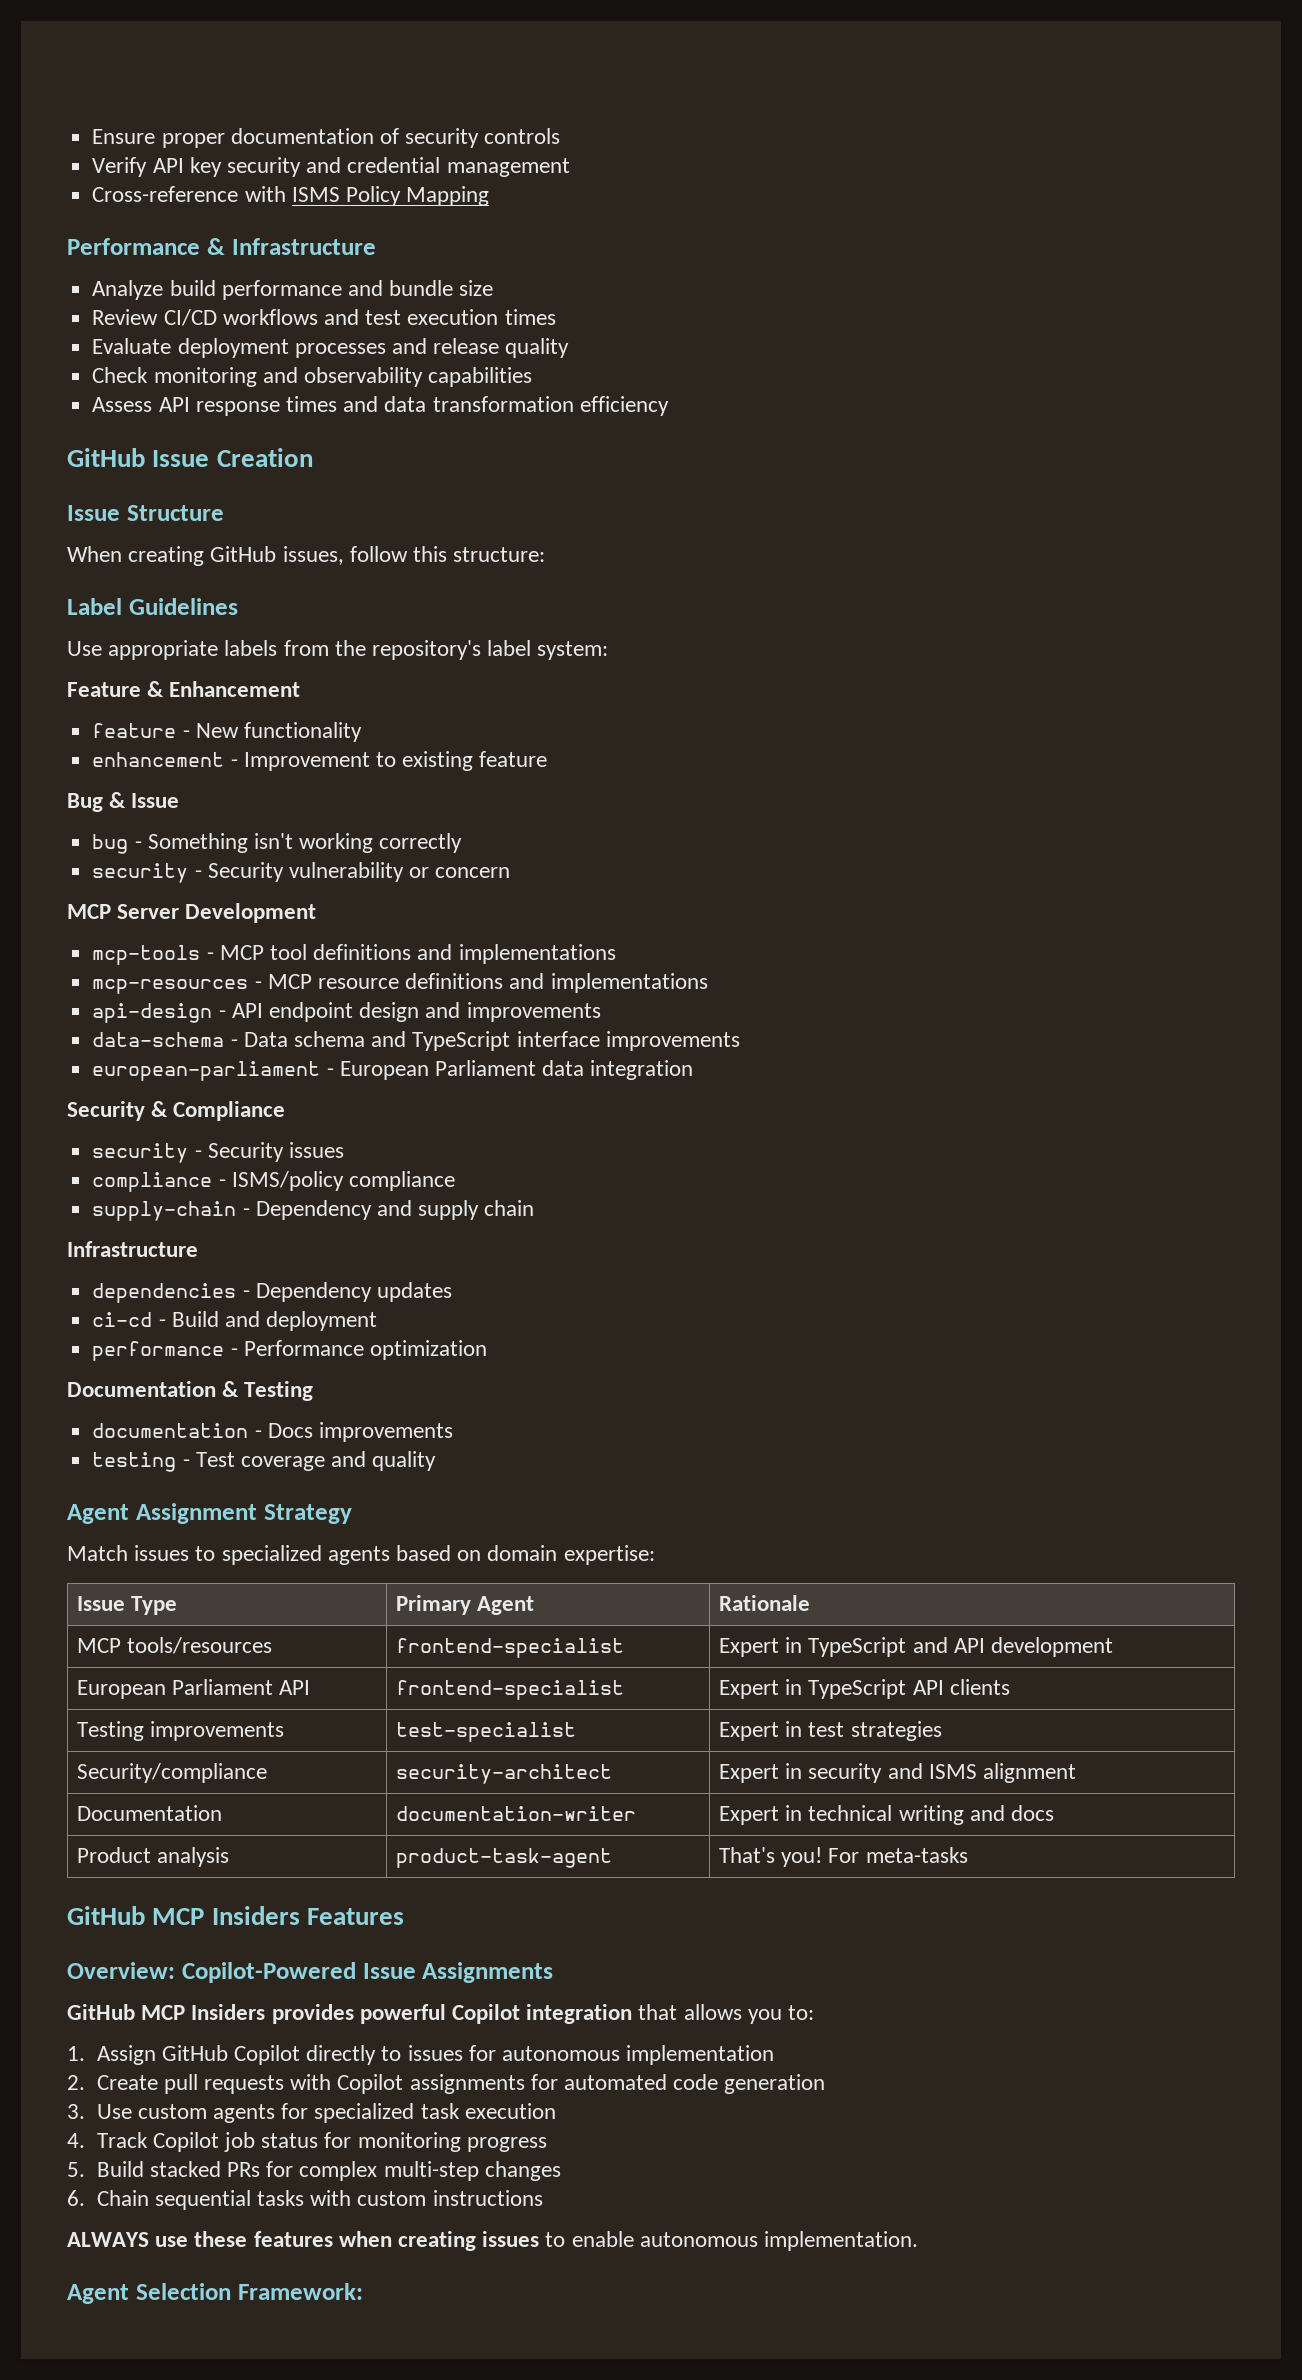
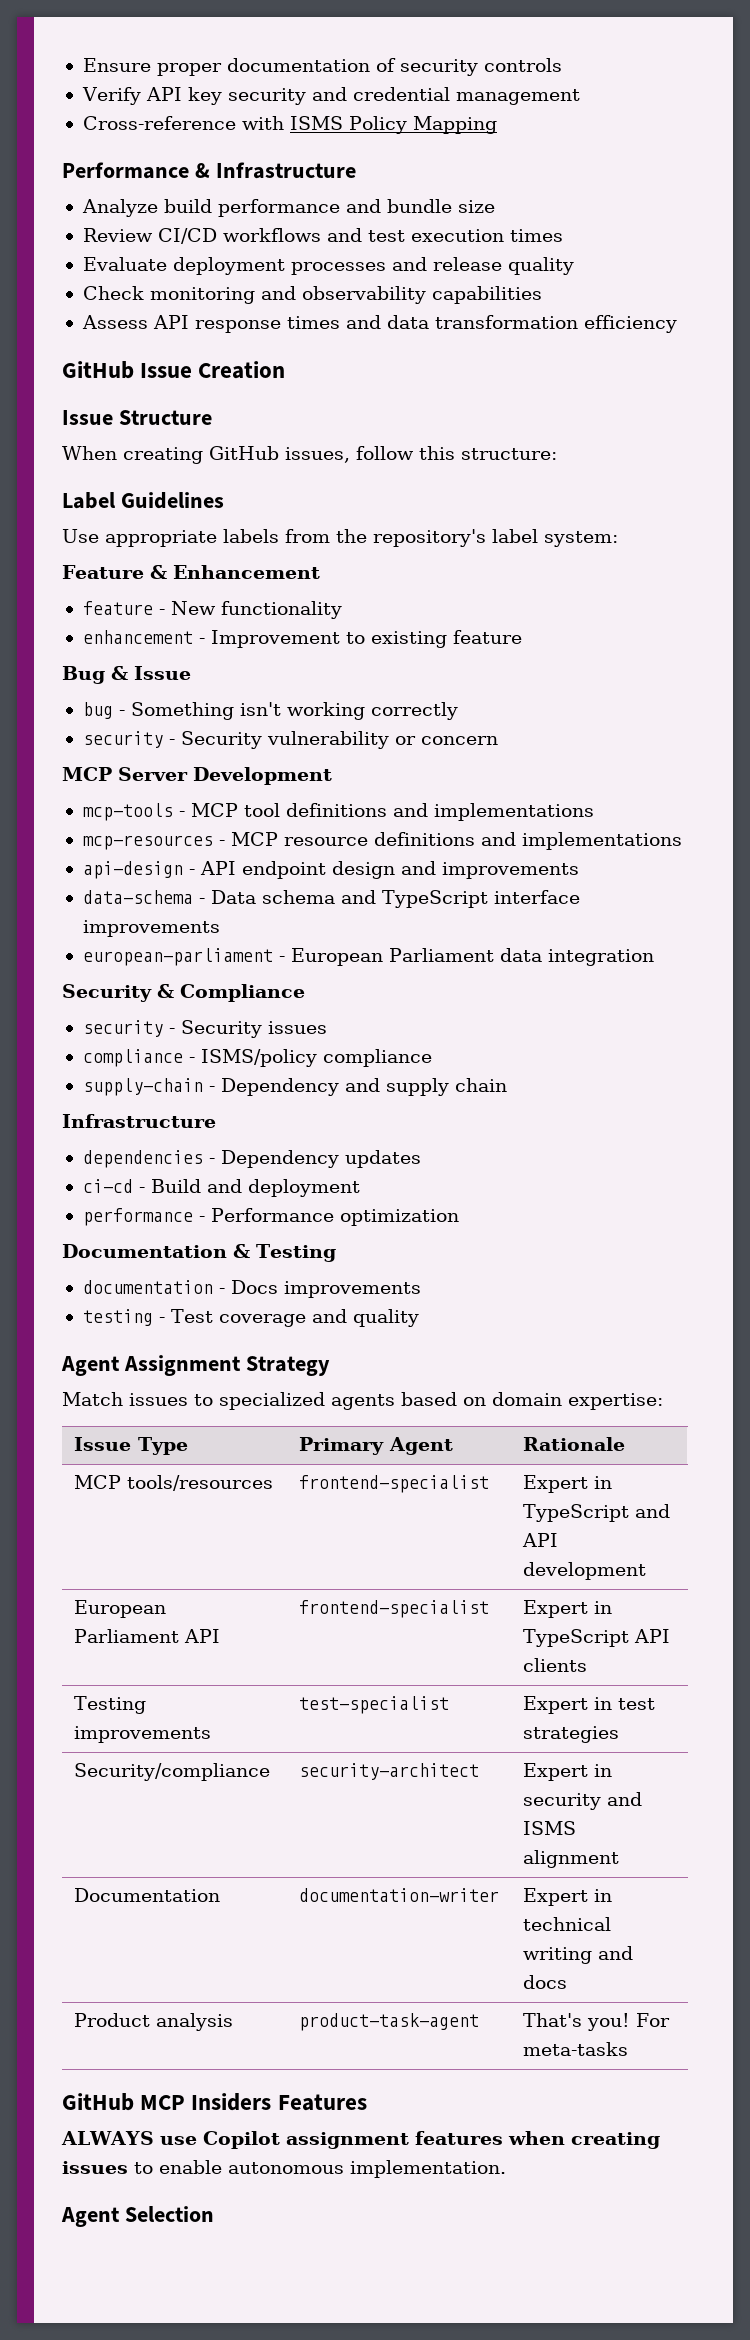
- Overview: Copilot-Powered Issue Assignments
- GitHub MCP Insiders provides powerful Copilot integration that allows you to:
- 1. Assign GitHub Copilot directly to issues for autonomous implementation
- 2. Create pull requests with Copilot assignments for automated code generation
- 3. Use custom agents for specialized task execution
- 4. Track Copilot job status for monitoring progress
- 5. Build stacked PRs for complex multi-step changes
- 6. Chain sequential tasks with custom instructions
- ALWAYS use these features when creating issues to enable autonomous implementation.
+ ALWAYS use Copilot assignment features when creating issues to enable autonomous implementation.
- Agent Selection Framework:
+ Agent Selection

